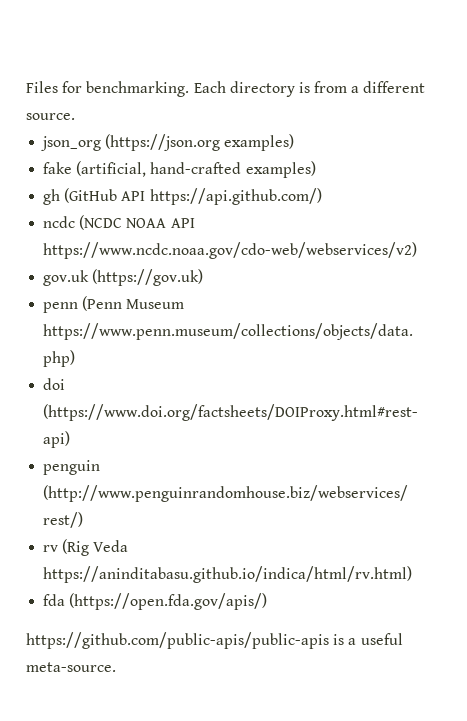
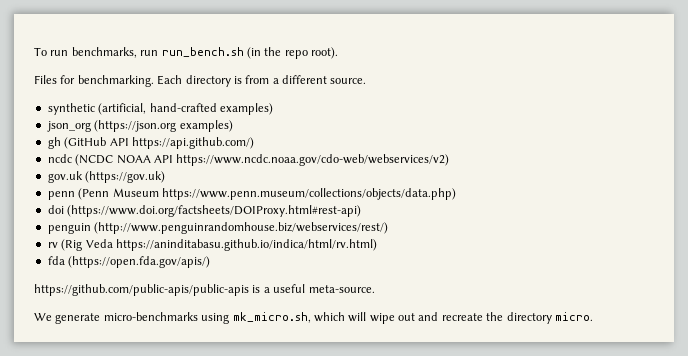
+ To run benchmarks, run run_bench.sh (in the repo root).
+ synthetic (artificial, hand-crafted examples)
- fake (artificial, hand-crafted examples)
+ We generate micro-benchmarks using mk_micro.sh, which will wipe out and recreate the directory micro.

